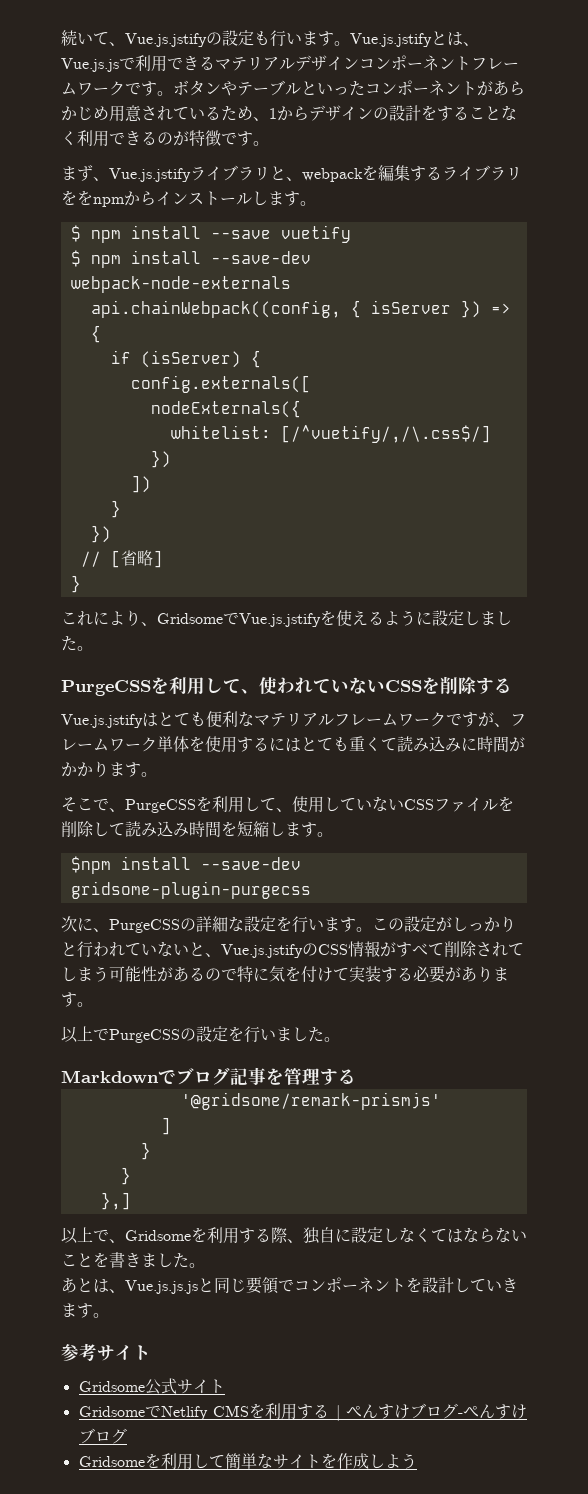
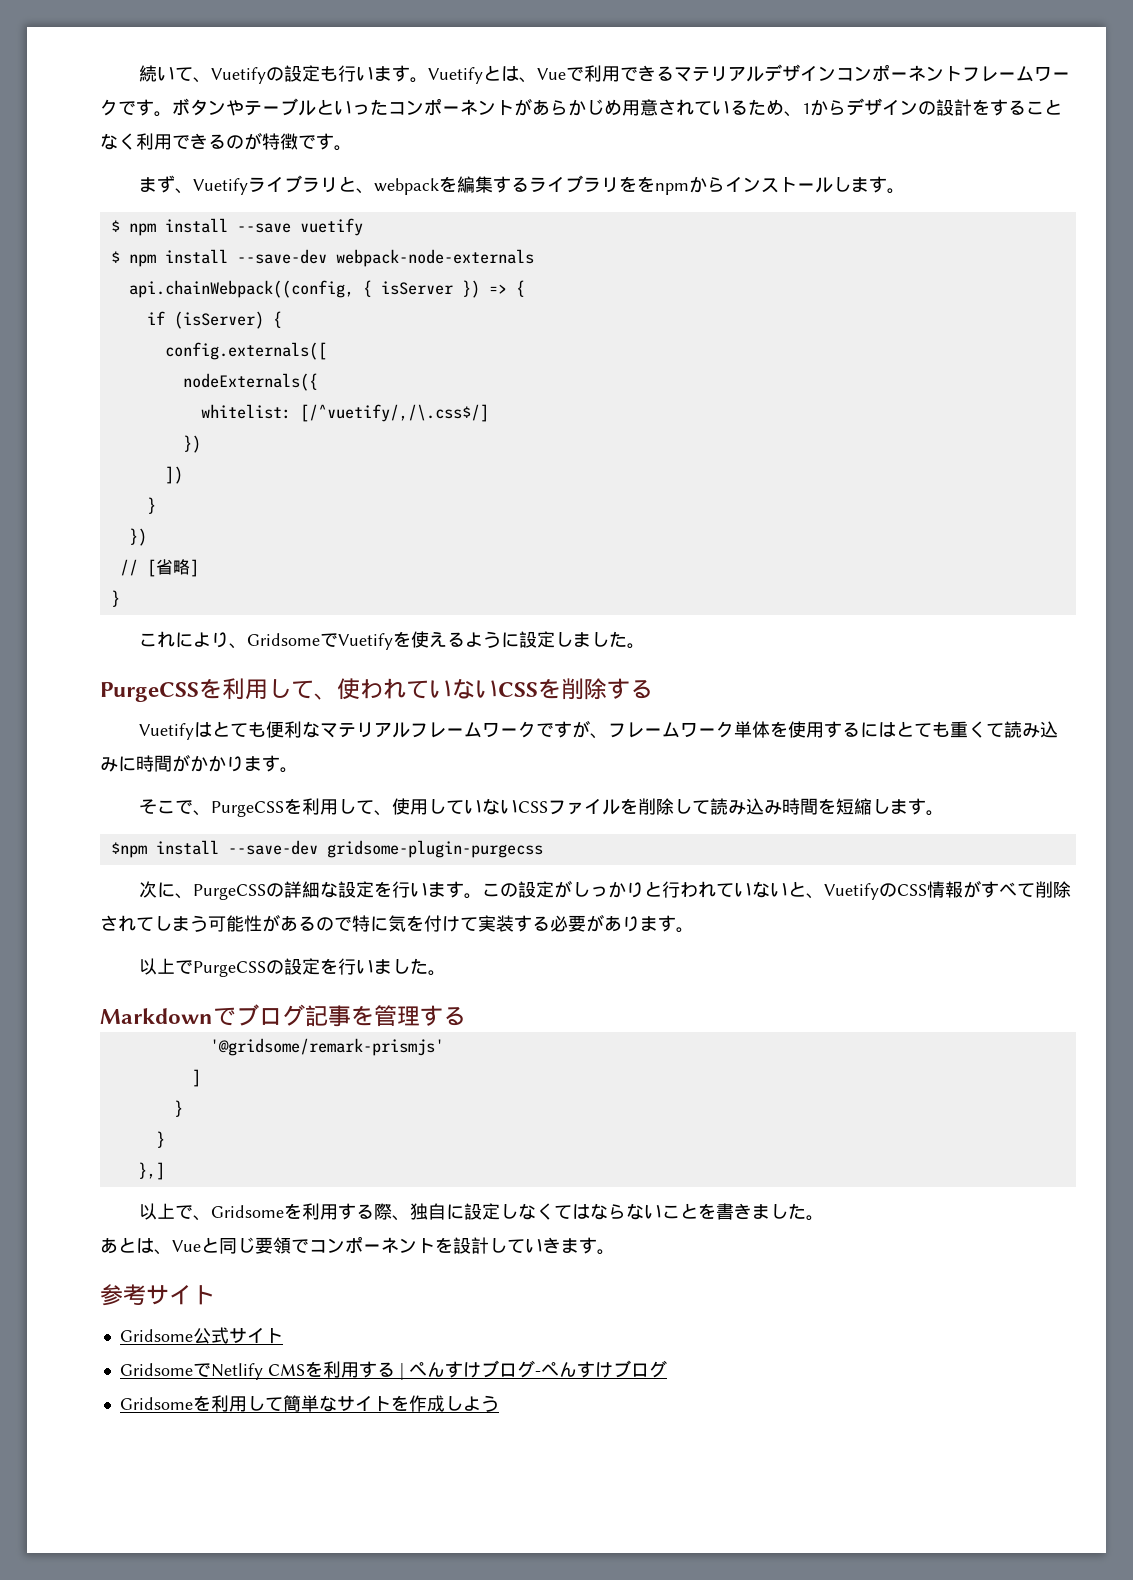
- 続いて、Vue.js.jstifyの設定も行います。
+ 続いて、Vuetifyの設定も行います。
- Vue.js.jstifyとは、Vue.js.jsで利用できるマテリアルデザインコンポーネントフレームワークです。
+ Vuetifyとは、Vueで利用できるマテリアルデザインコンポーネントフレームワークです。
- まず、Vue.js.jstifyライブラリと、webpackを編集するライブラリををnpmからインストールします。
+ まず、Vuetifyライブラリと、webpackを編集するライブラリををnpmからインストールします。
- これにより、GridsomeでVue.js.jstifyを使えるように設定しました。
+ これにより、GridsomeでVuetifyを使えるように設定しました。
- Vue.js.jstifyはとても便利なマテリアルフレームワークですが、フレームワーク単体を使用するにはとても重くて読み込みに時間がかかります。
+ Vuetifyはとても便利なマテリアルフレームワークですが、フレームワーク単体を使用するにはとても重くて読み込みに時間がかかります。
- この設定がしっかりと行われていないと、Vue.js.jstifyのCSS情報がすべて削除されてしまう可能性があるので特に気を付けて実装する必要があります。
+ この設定がしっかりと行われていないと、VuetifyのCSS情報がすべて削除されてしまう可能性があるので特に気を付けて実装する必要があります。
- あとは、Vue.js.js.jsと同じ要領でコンポーネントを設計していきます。
+ あとは、Vueと同じ要領でコンポーネントを設計していきます。

